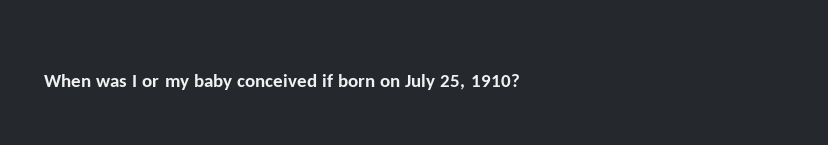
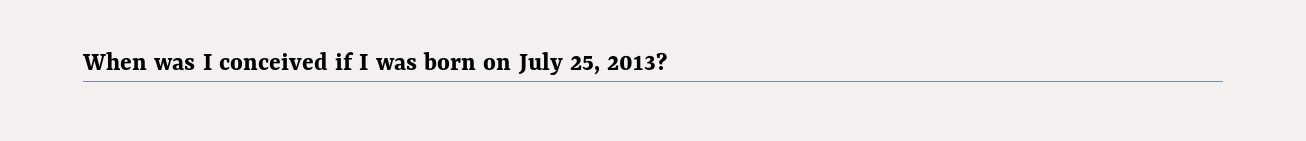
- When was I or my baby conceived if born on July 25, 1910?
+ When was I conceived if I was born on July 25, 2013?

